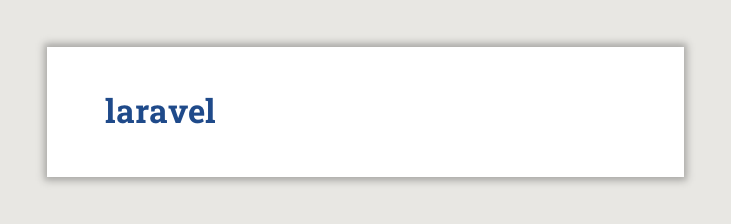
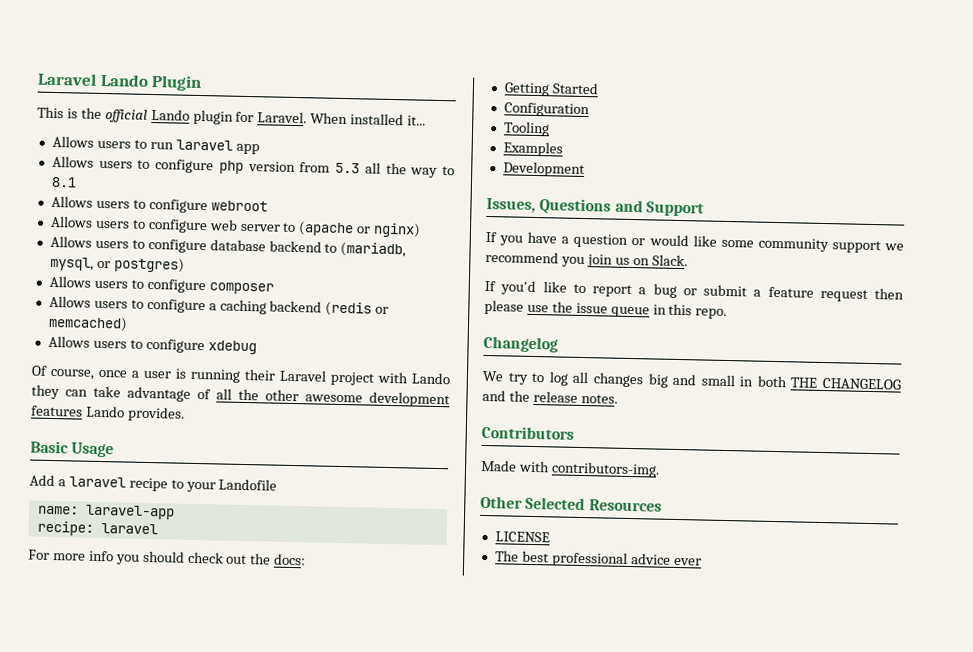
- laravel
+ Laravel Lando Plugin
+ This is the official Lando plugin for Laravel. When installed it...
+ Allows users to run laravel app
+ Allows users to configure php version from 5.3 all the way to 8.1
+ Allows users to configure webroot
+ Allows users to configure web server to (apache or nginx)
+ Allows users to configure database backend to (mariadb, mysql, or postgres)
+ Allows users to configure composer
+ Allows users to configure a caching backend (redis or memcached)
+ Allows users to configure xdebug
+ Of course, once a user is running their Laravel project with Lando they can take advantage of all the other awesome development features Lando provides.
+ Basic Usage
+ Add a laravel recipe to your Landofile
+ name: laravel-app
+ recipe: laravel
+ For more info you should check out the docs:
+ Getting Started
+ Configuration
+ Tooling
+ Examples
+ Development
+ Issues, Questions and Support
+ If you have a question or would like some community support we recommend you join us on Slack.
+ If you'd like to report a bug or submit a feature request then please use the issue queue in this repo.
+ Changelog
+ We try to log all changes big and small in both THE CHANGELOG and the release notes.
+ Contributors
+ Made with contributors-img.
+ Other Selected Resources
+ LICENSE
+ The best professional advice ever

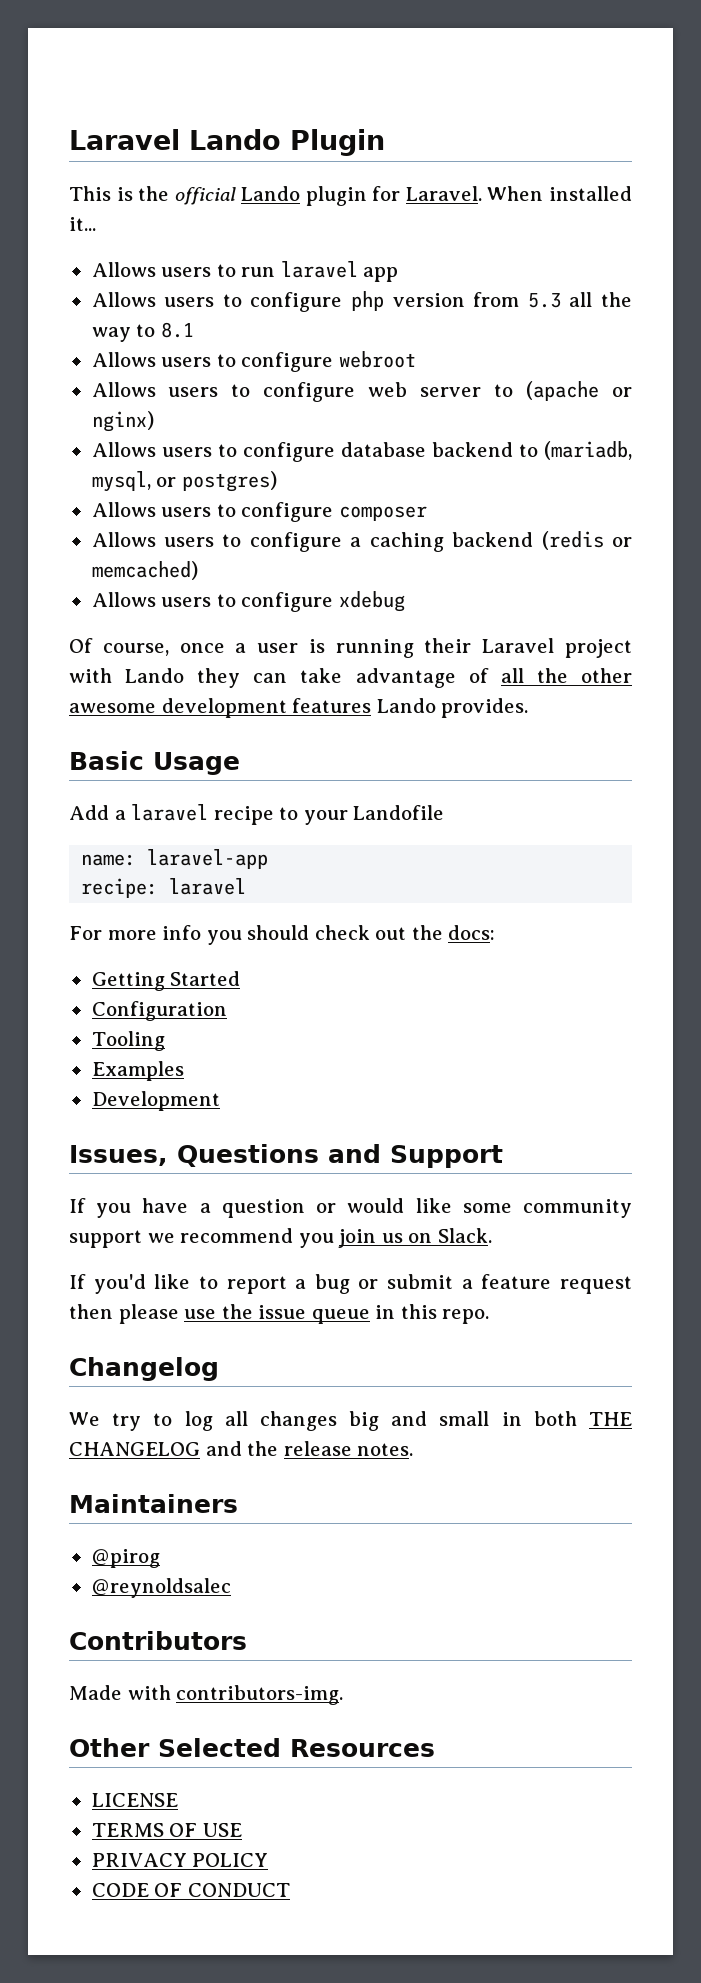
+ Maintainers
+ @pirog
+ @reynoldsalec
- The best professional advice ever
+ TERMS OF USE
+ PRIVACY POLICY
+ CODE OF CONDUCT

